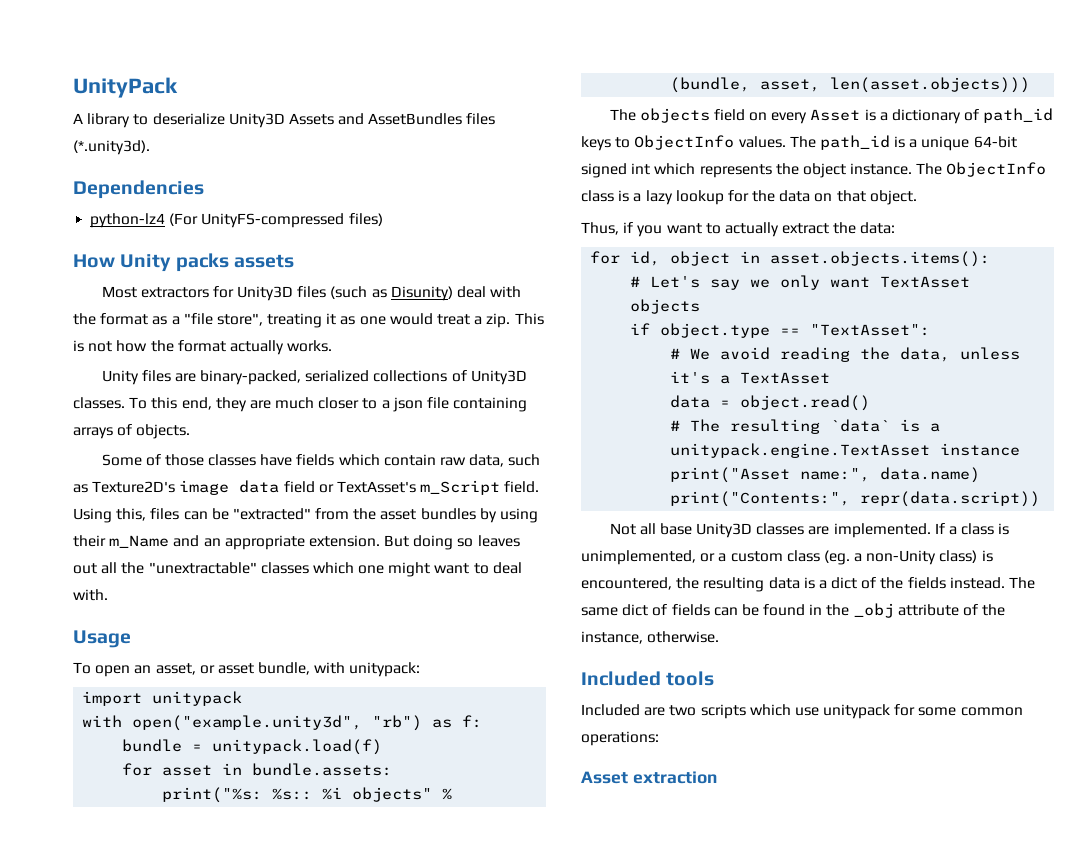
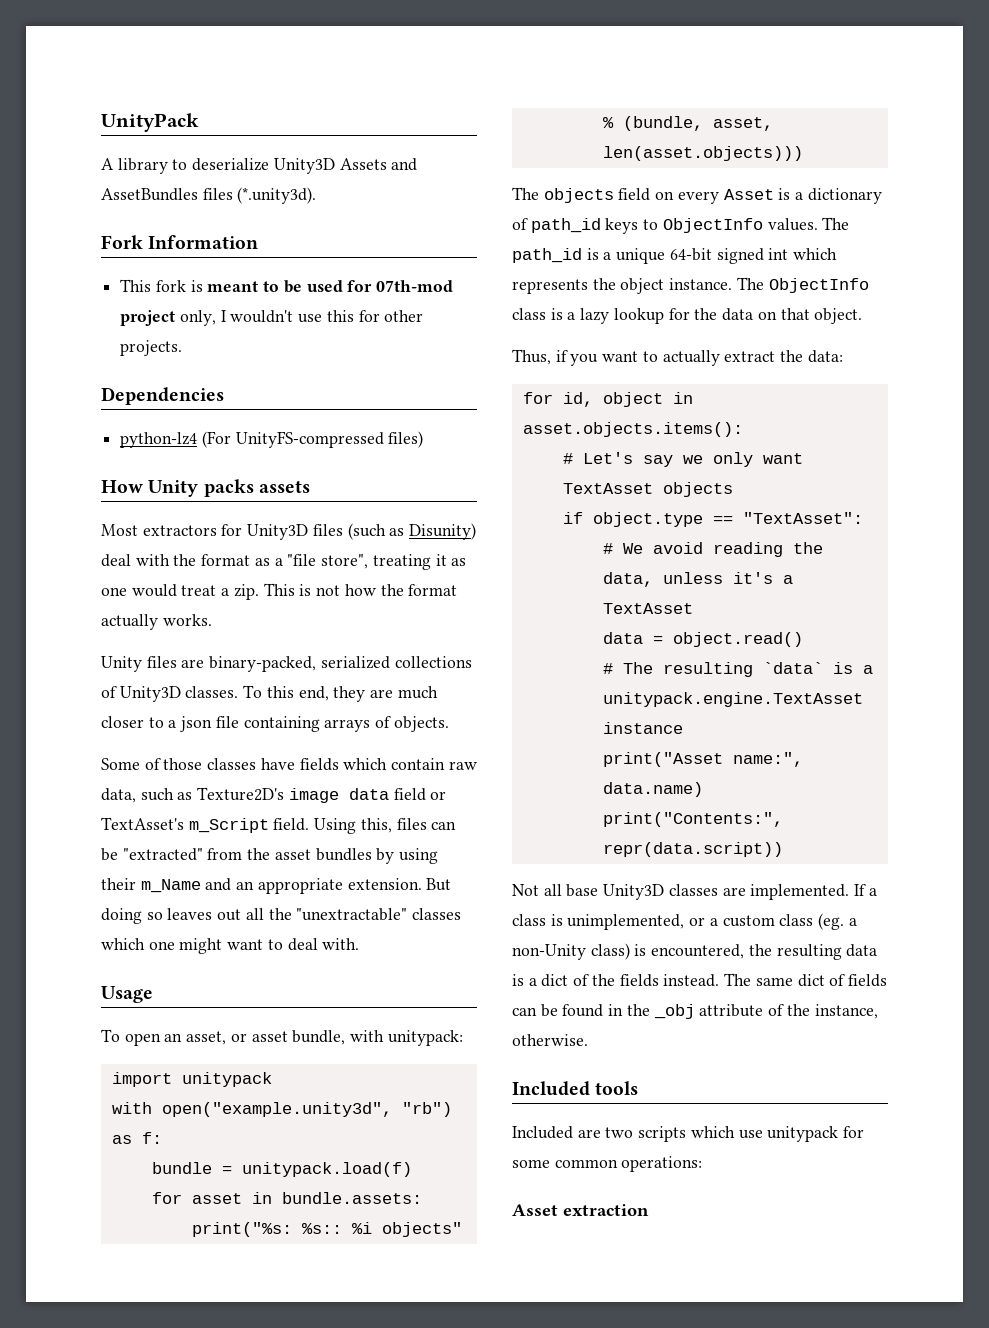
+ Fork Information
+ This fork is meant to be used for 07th-mod project only, I wouldn't use this for other projects.

